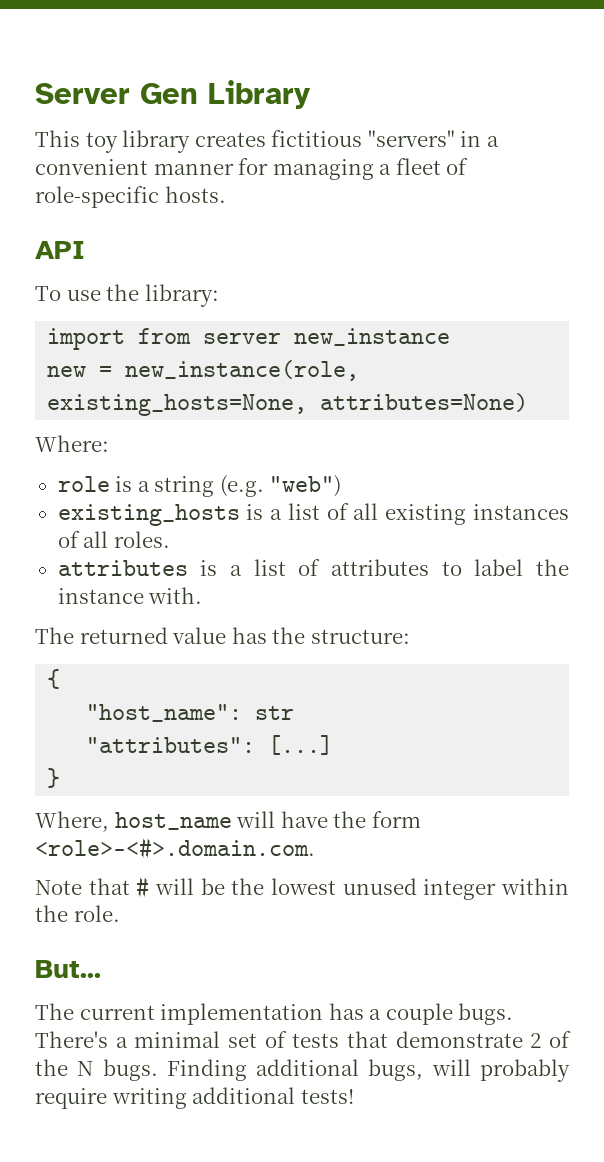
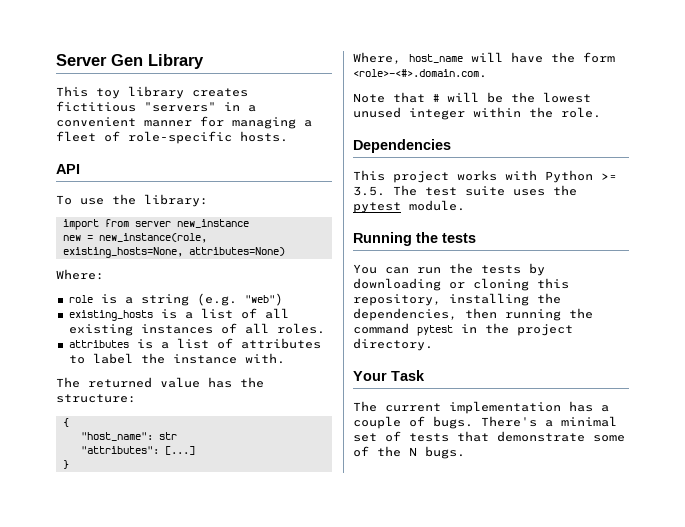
- But...
+ Dependencies
+ This project works with Python >= 3.5. The test suite uses the pytest module.
+ Running the tests
+ You can run the tests by downloading or cloning this repository, installing the dependencies, then running the command pytest in the project directory.
+ Your Task
- The current implementation has a couple bugs.
+ The current implementation has a couple of bugs.
- There's a minimal set of tests that demonstrate 2 of the N bugs. Finding additional bugs, will probably require writing additional tests!
+ There's a minimal set of tests that demonstrate some of the N bugs.

